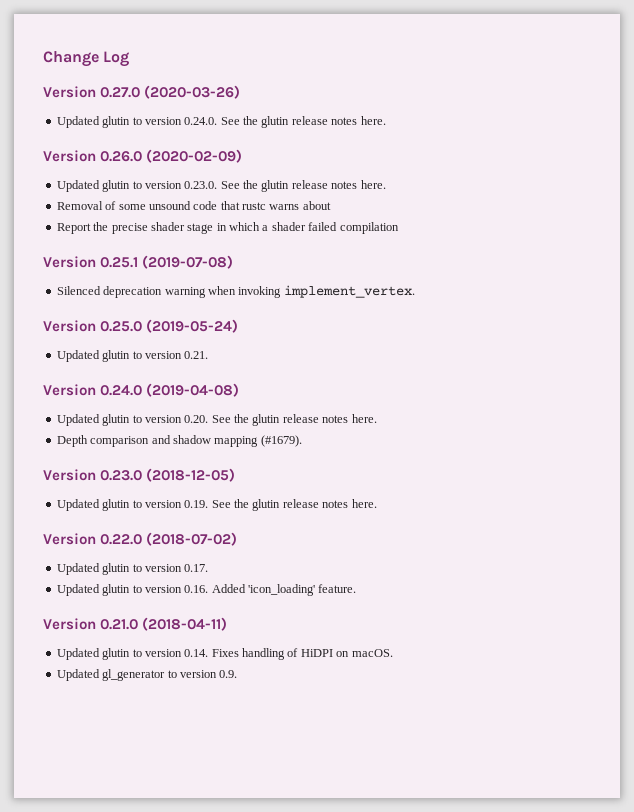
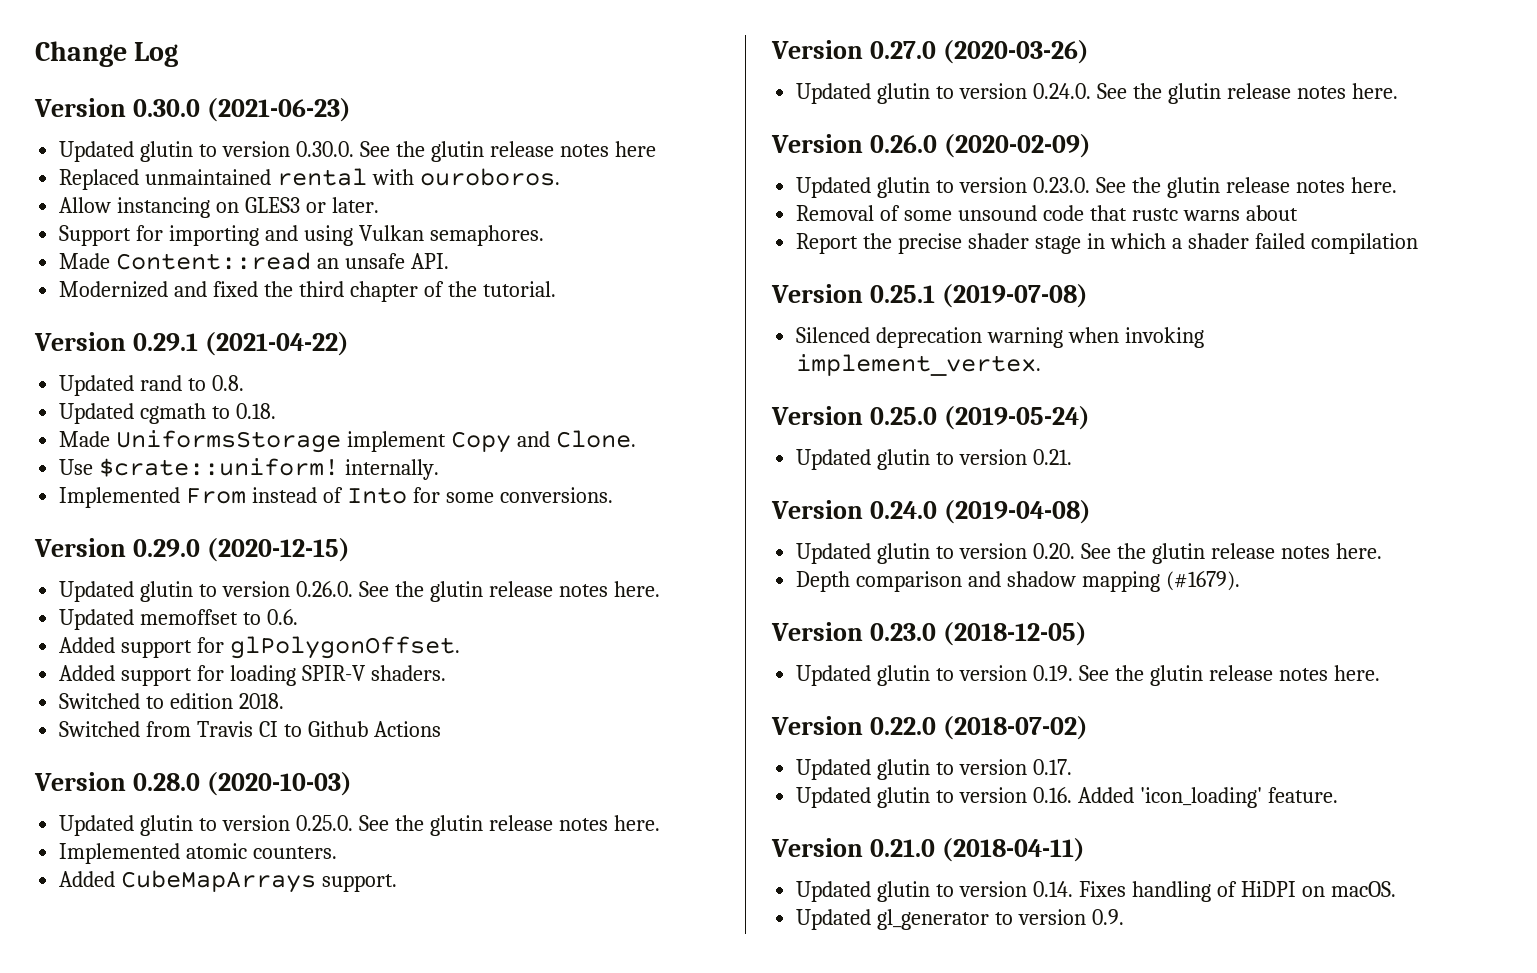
+ Version 0.30.0 (2021-06-23)
+ Updated glutin to version 0.30.0. See the glutin release notes here
+ Replaced unmaintained rental with ouroboros.
+ Allow instancing on GLES3 or later.
+ Support for importing and using Vulkan semaphores.
+ Made Content::read an unsafe API.
+ Modernized and fixed the third chapter of the tutorial.
+ Version 0.29.1 (2021-04-22)
+ Updated rand to 0.8.
+ Updated cgmath to 0.18.
+ Made UniformsStorage implement Copy and Clone.
+ Use $crate::uniform! internally.
+ Implemented From instead of Into for some conversions.
+ Version 0.29.0 (2020-12-15)
+ Updated glutin to version 0.26.0. See the glutin release notes here.
+ Updated memoffset to 0.6.
+ Added support for glPolygonOffset.
+ Added support for loading SPIR-V shaders.
+ Switched to edition 2018.
+ Switched from Travis CI to Github Actions
+ Version 0.28.0 (2020-10-03)
+ Updated glutin to version 0.25.0. See the glutin release notes here.
+ Implemented atomic counters.
+ Added CubeMapArrays support.

